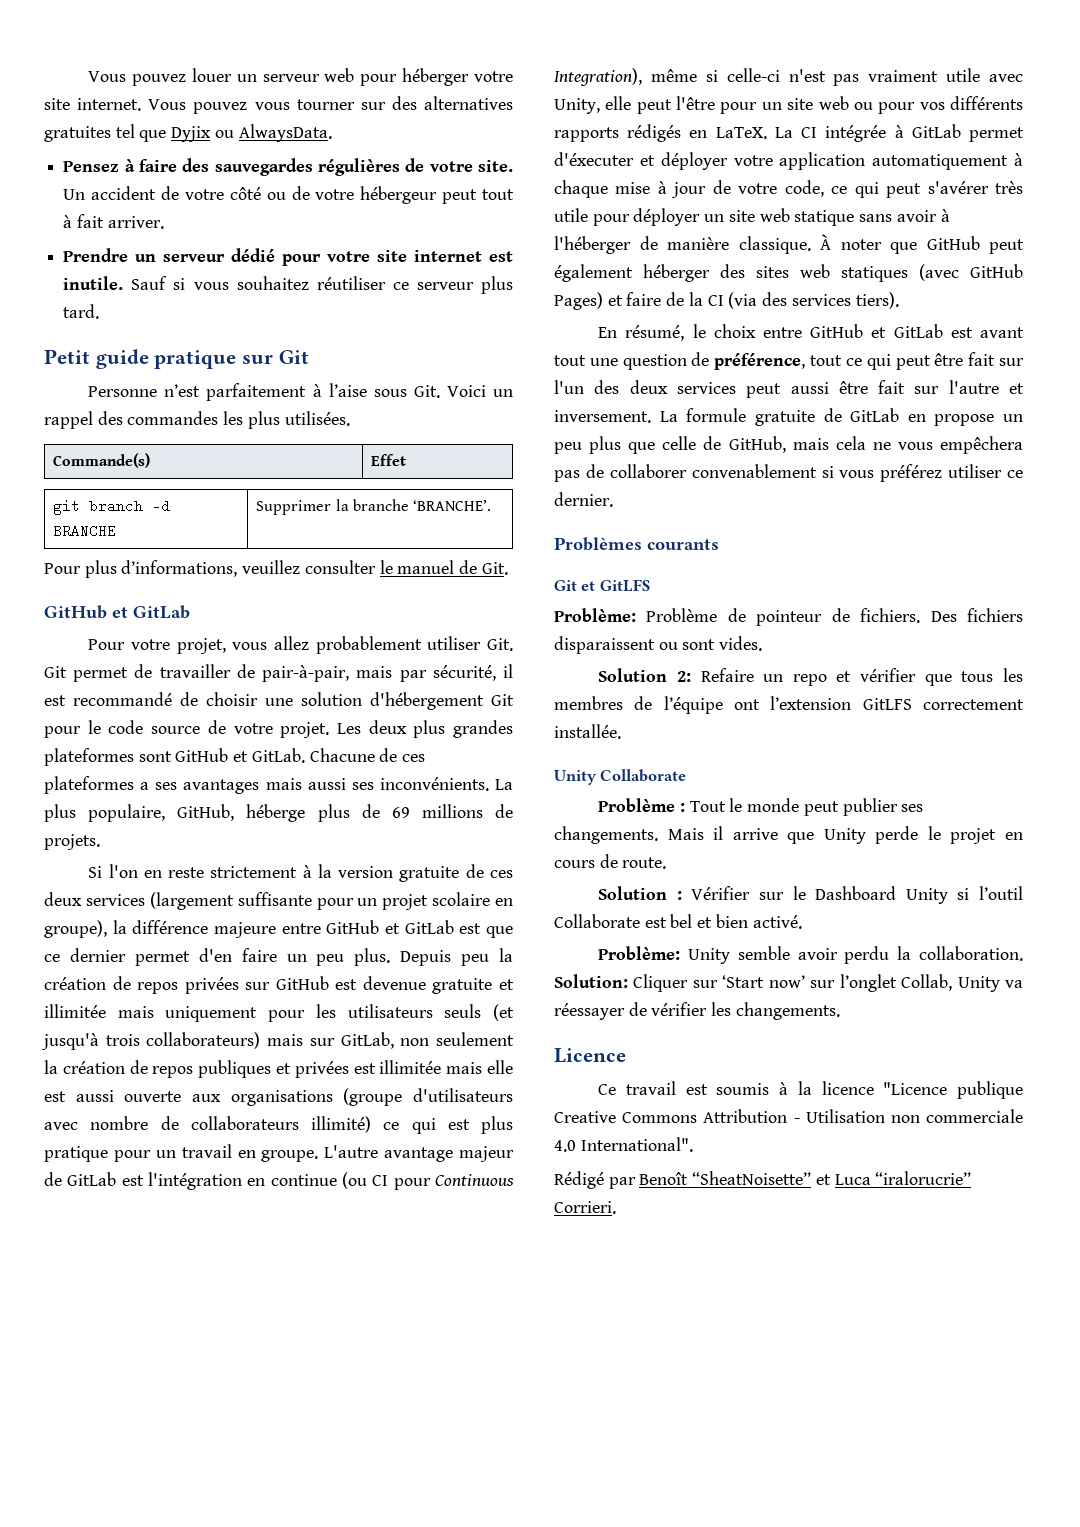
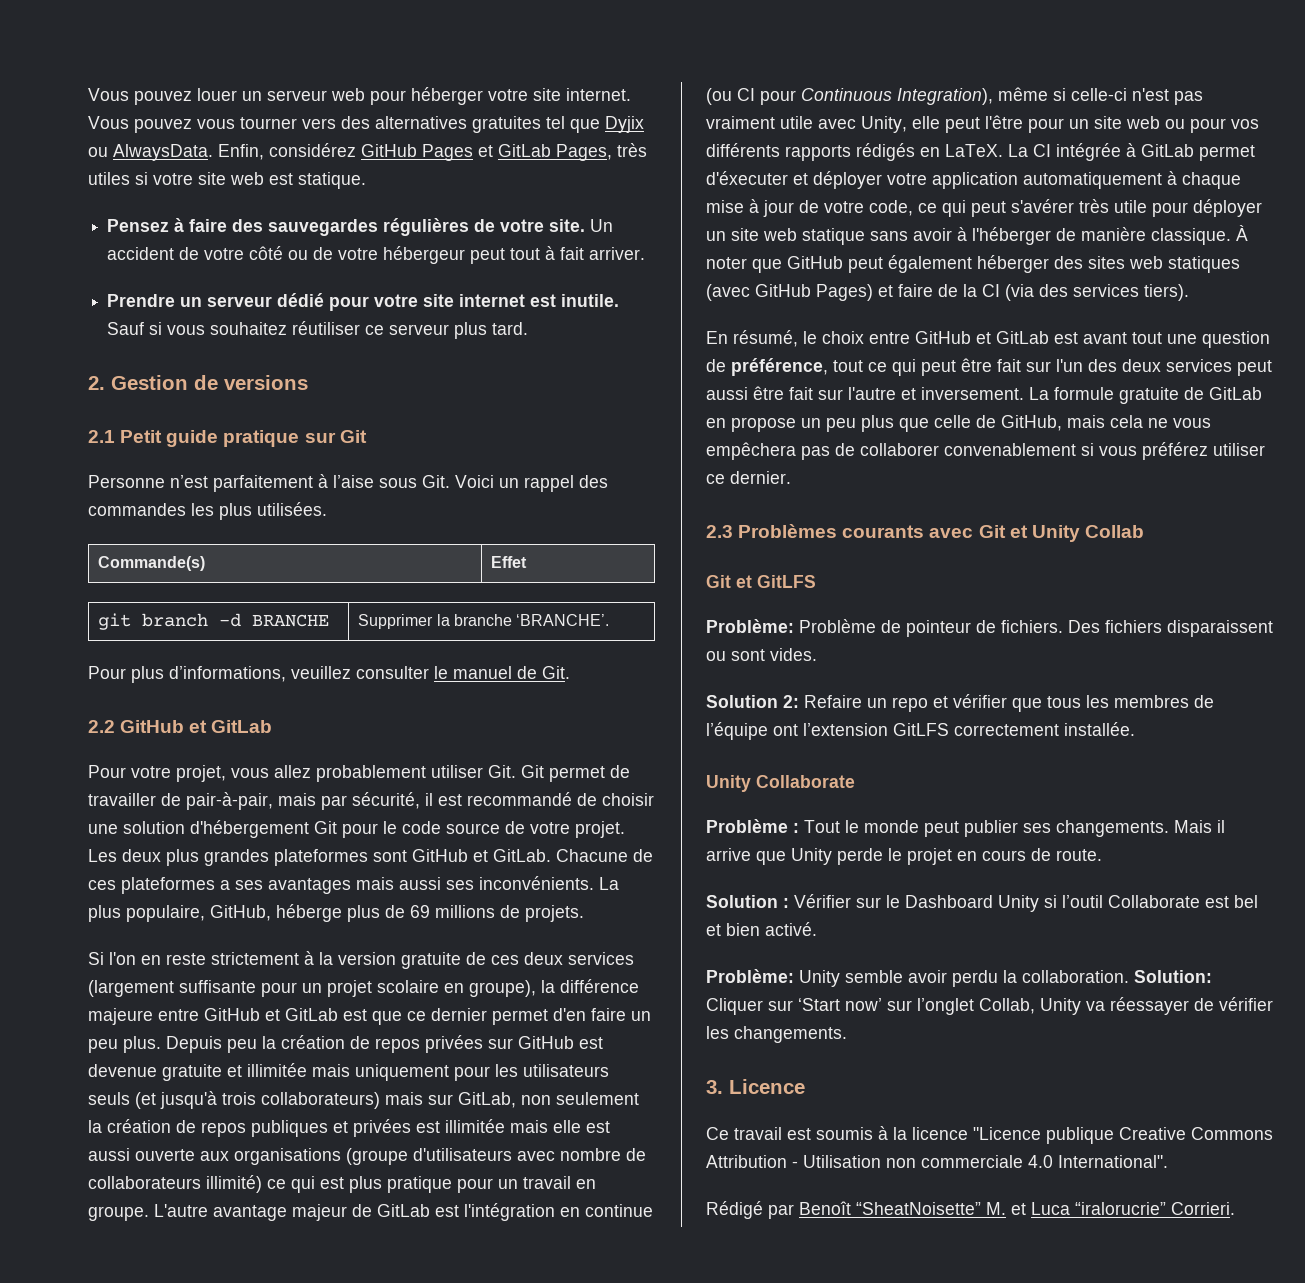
- Vous pouvez vous tourner sur des alternatives gratuites tel que Dyjix ou AlwaysData.
+ Vous pouvez vous tourner vers des alternatives gratuites tel que Dyjix ou AlwaysData. Enfin, considérez GitHub Pages et GitLab Pages, très utiles si votre site web est statique.
- Petit guide pratique sur Git
+ 2. Gestion de versions
+ 2.1 Petit guide pratique sur Git
  Pour plus d’informations, veuillez consulter le manuel de Git.
- GitHub et GitLab
+ 2.2 GitHub et GitLab
- Problèmes courants
+ 2.3 Problèmes courants avec Git et Unity Collab
- Licence
+ 3. Licence
- Rédigé par Benoît “SheatNoisette” et Luca “iralorucrie” Corrieri.
+ Rédigé par Benoît “SheatNoisette” M. et Luca “iralorucrie” Corrieri.

